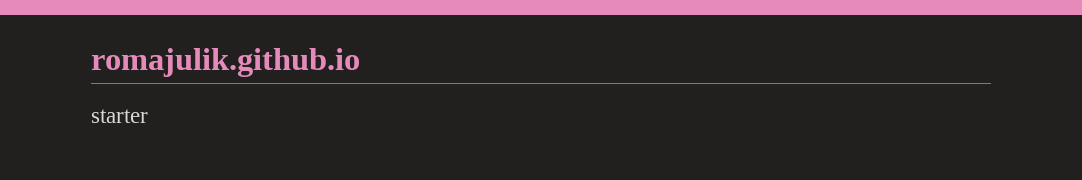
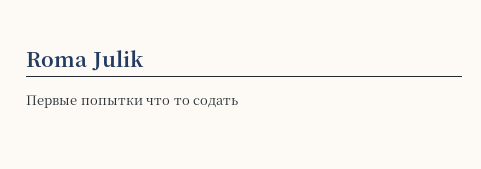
- romajulik.github.io
- starter
+ Roma Julik
+ Первые попытки что то содать

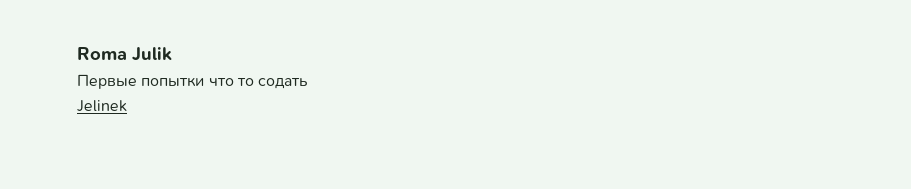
+ Jelinek

